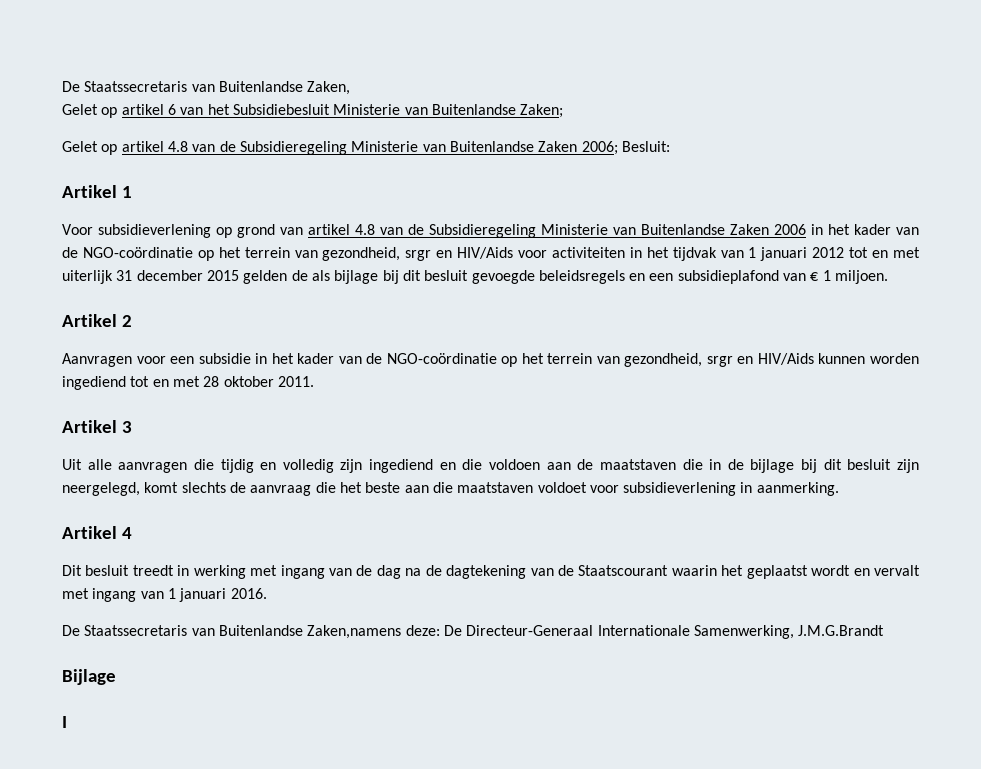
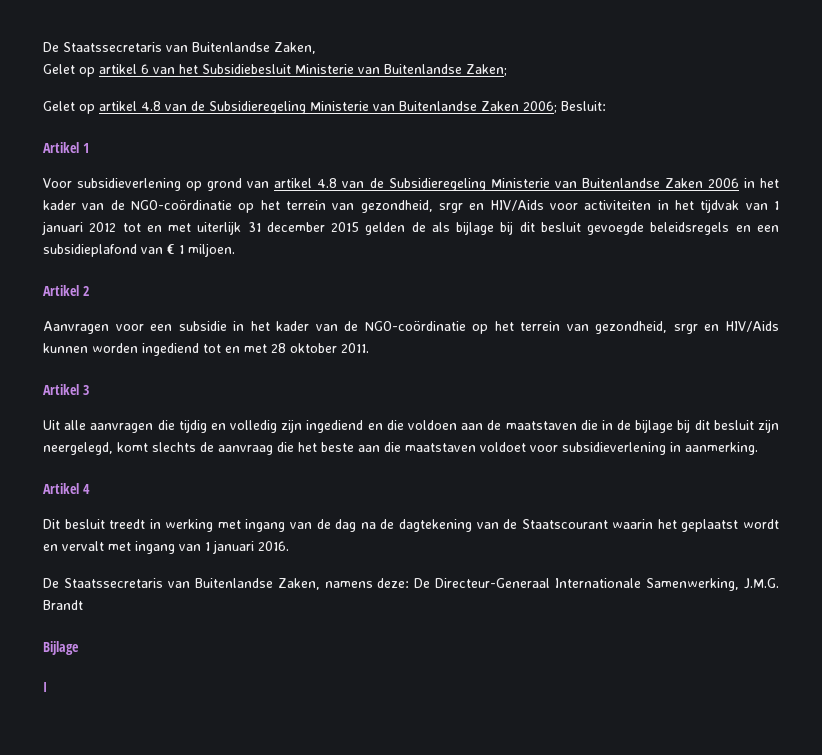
- De Staatssecretaris van Buitenlandse Zaken,namens deze: De Directeur-Generaal Internationale Samenwerking, J.M.G.Brandt
+ De Staatssecretaris van Buitenlandse Zaken, namens deze: De Directeur-Generaal Internationale Samenwerking, J.M.G. Brandt

